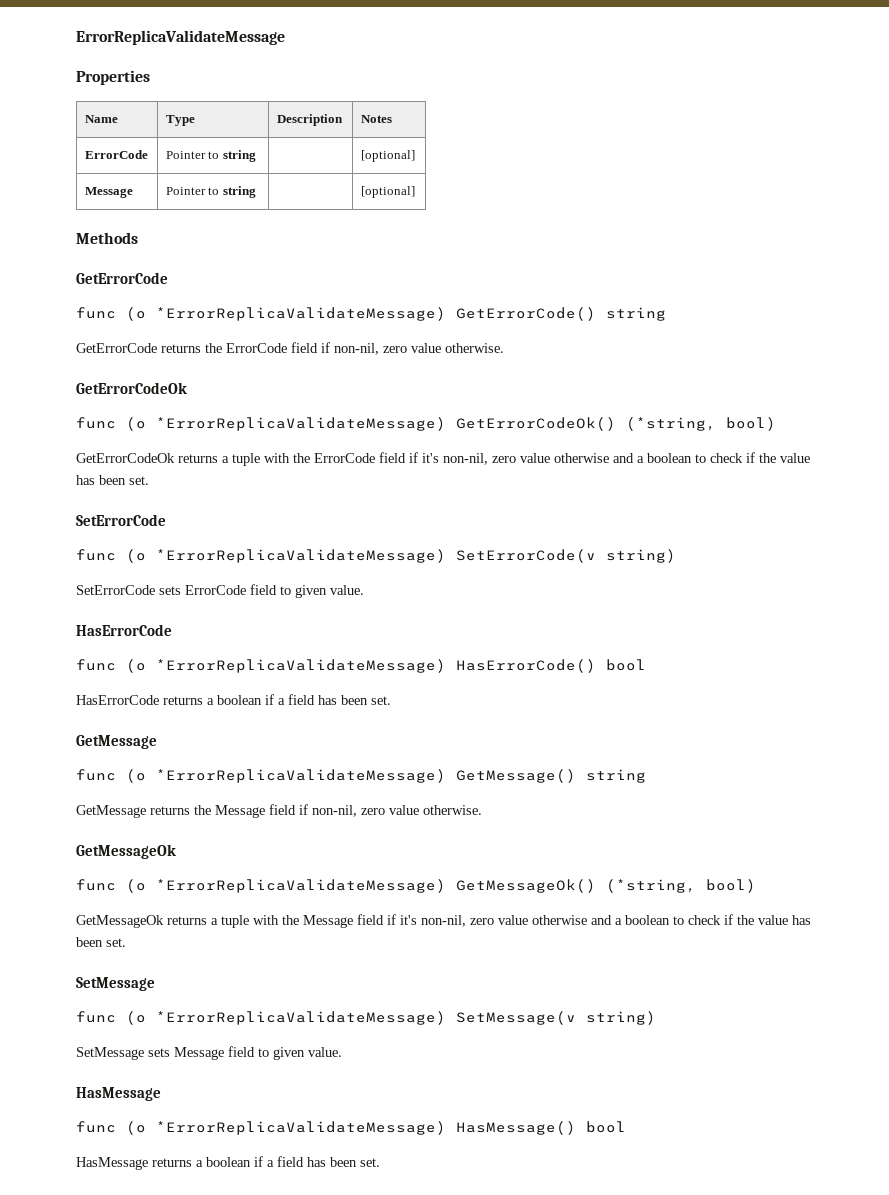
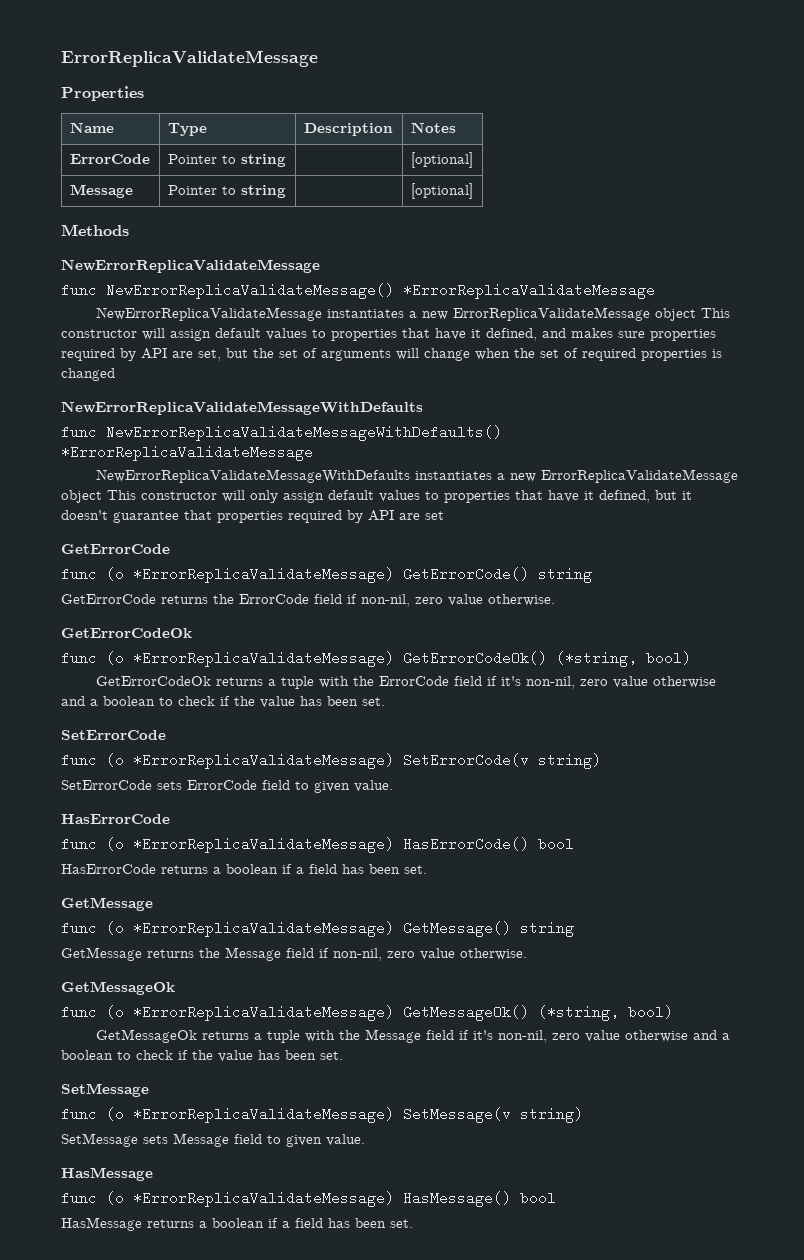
  Methods
+ NewErrorReplicaValidateMessage
+ func NewErrorReplicaValidateMessage() *ErrorReplicaValidateMessage
+ NewErrorReplicaValidateMessage instantiates a new ErrorReplicaValidateMessage object This constructor will assign default values to properties that have it defined, and makes sure properties required by API are set, but the set of arguments will change when the set of required properties is changed
+ NewErrorReplicaValidateMessageWithDefaults
+ func NewErrorReplicaValidateMessageWithDefaults() *ErrorReplicaValidateMessage
+ NewErrorReplicaValidateMessageWithDefaults instantiates a new ErrorReplicaValidateMessage object This constructor will only assign default values to properties that have it defined, but it doesn't guarantee that properties required by API are set

